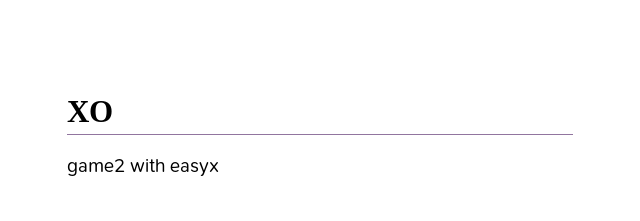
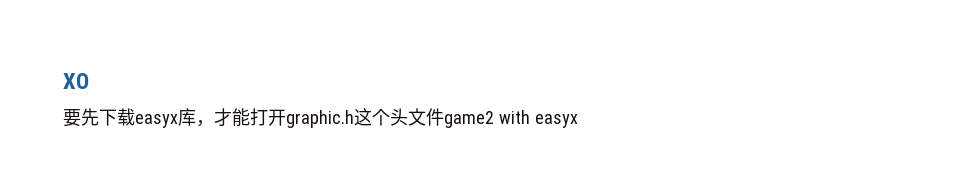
- game2 with easyx
+ 要先下载easyx库，才能打开graphic.h这个头文件game2 with easyx

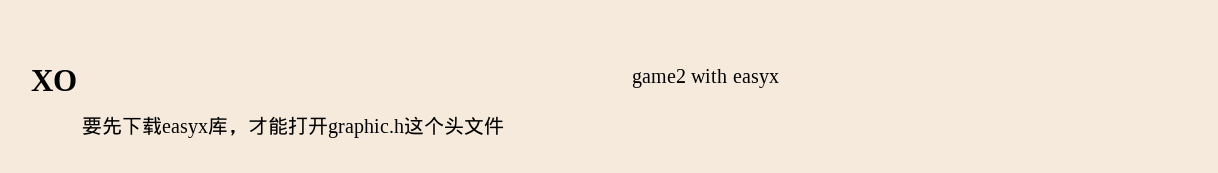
- 要先下载easyx库，才能打开graphic.h这个头文件game2 with easyx
+ 要先下载easyx库，才能打开graphic.h这个头文件
+ game2 with easyx

